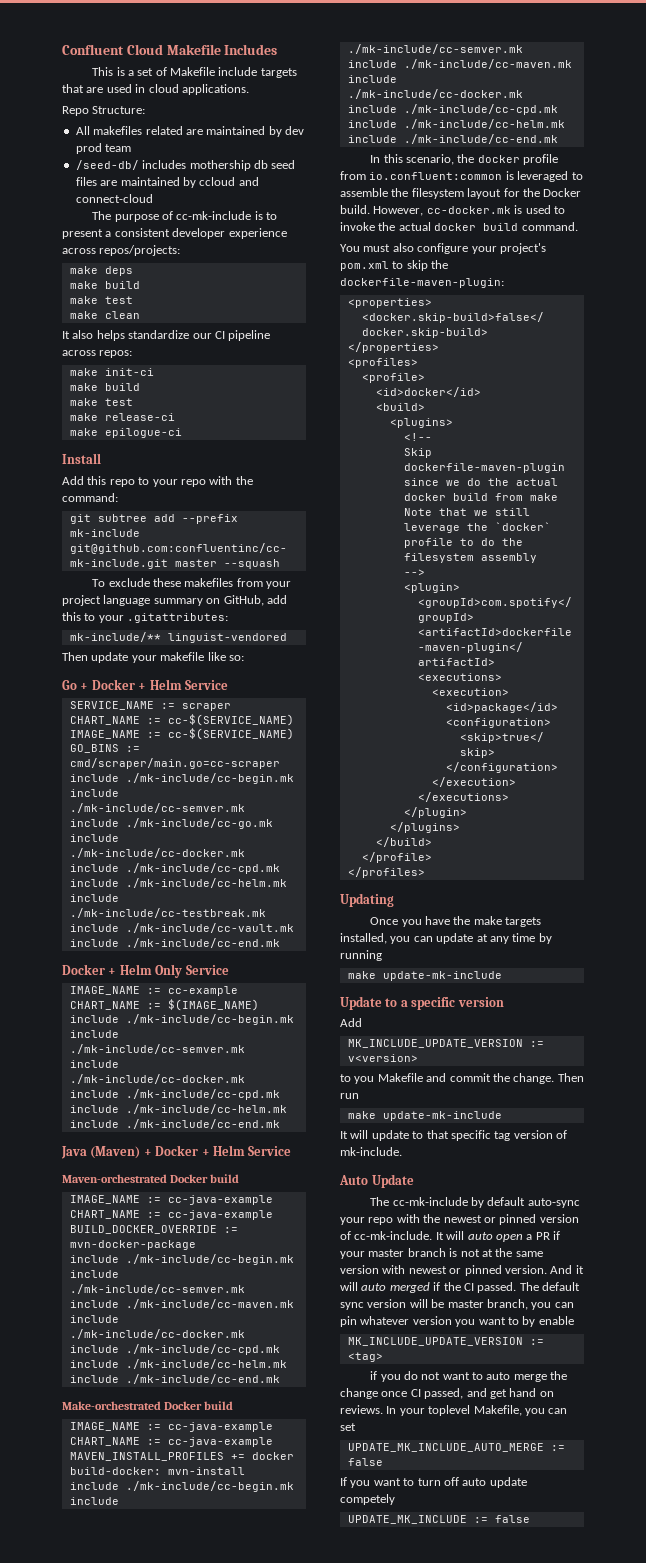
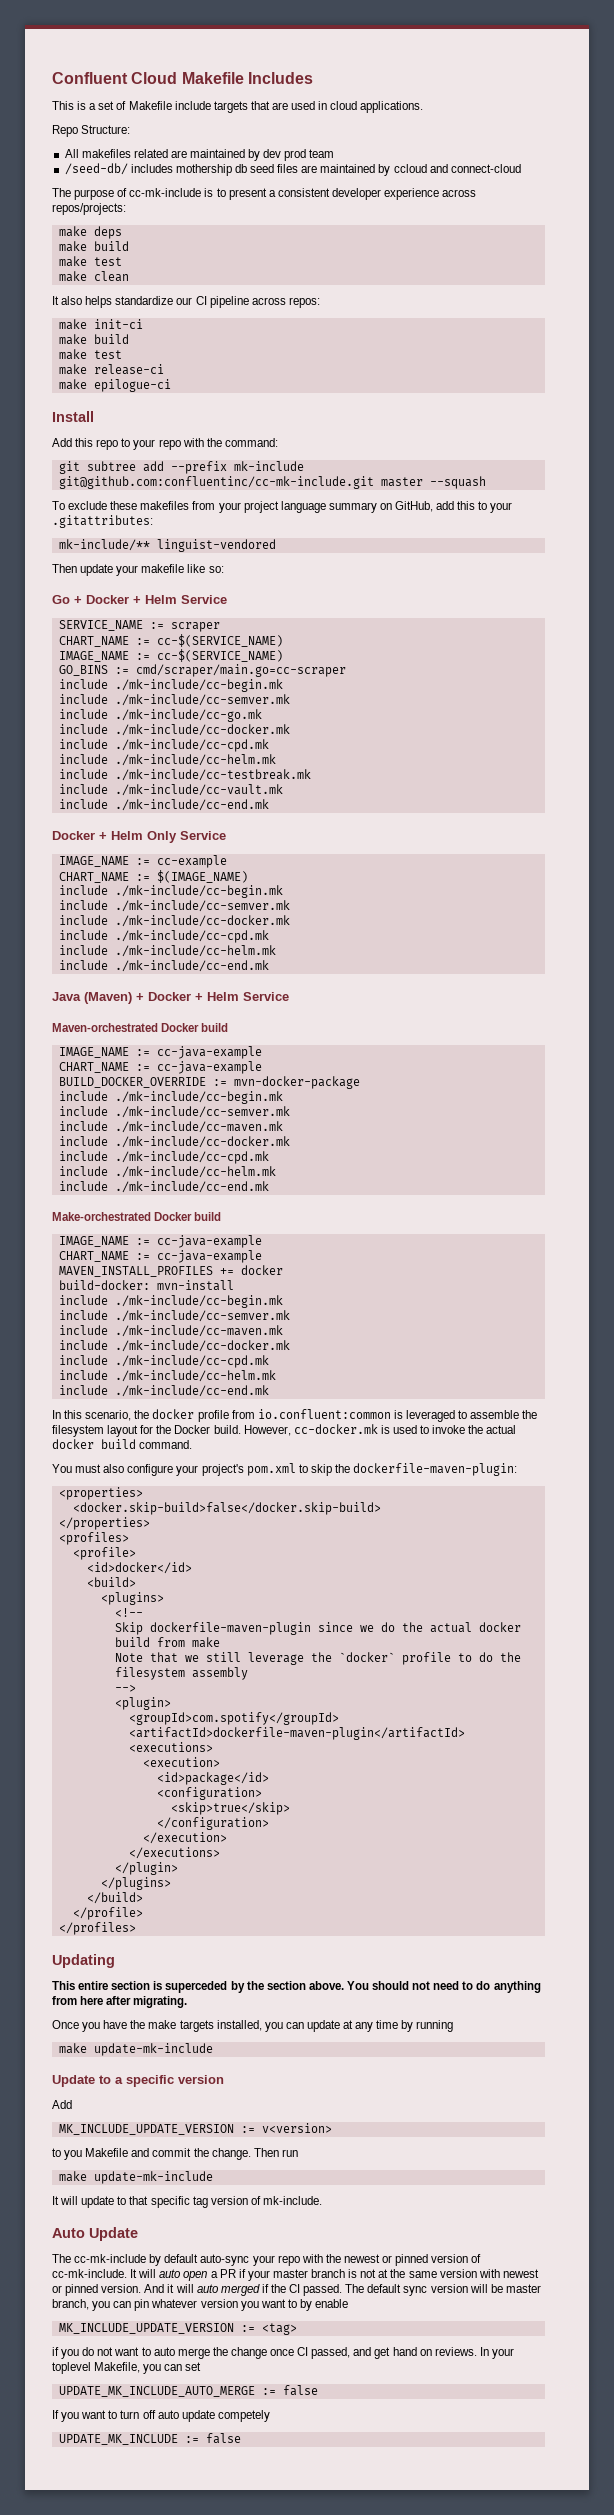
+ This entire section is superceded by the section above. You should not need to do anything from here after migrating.

